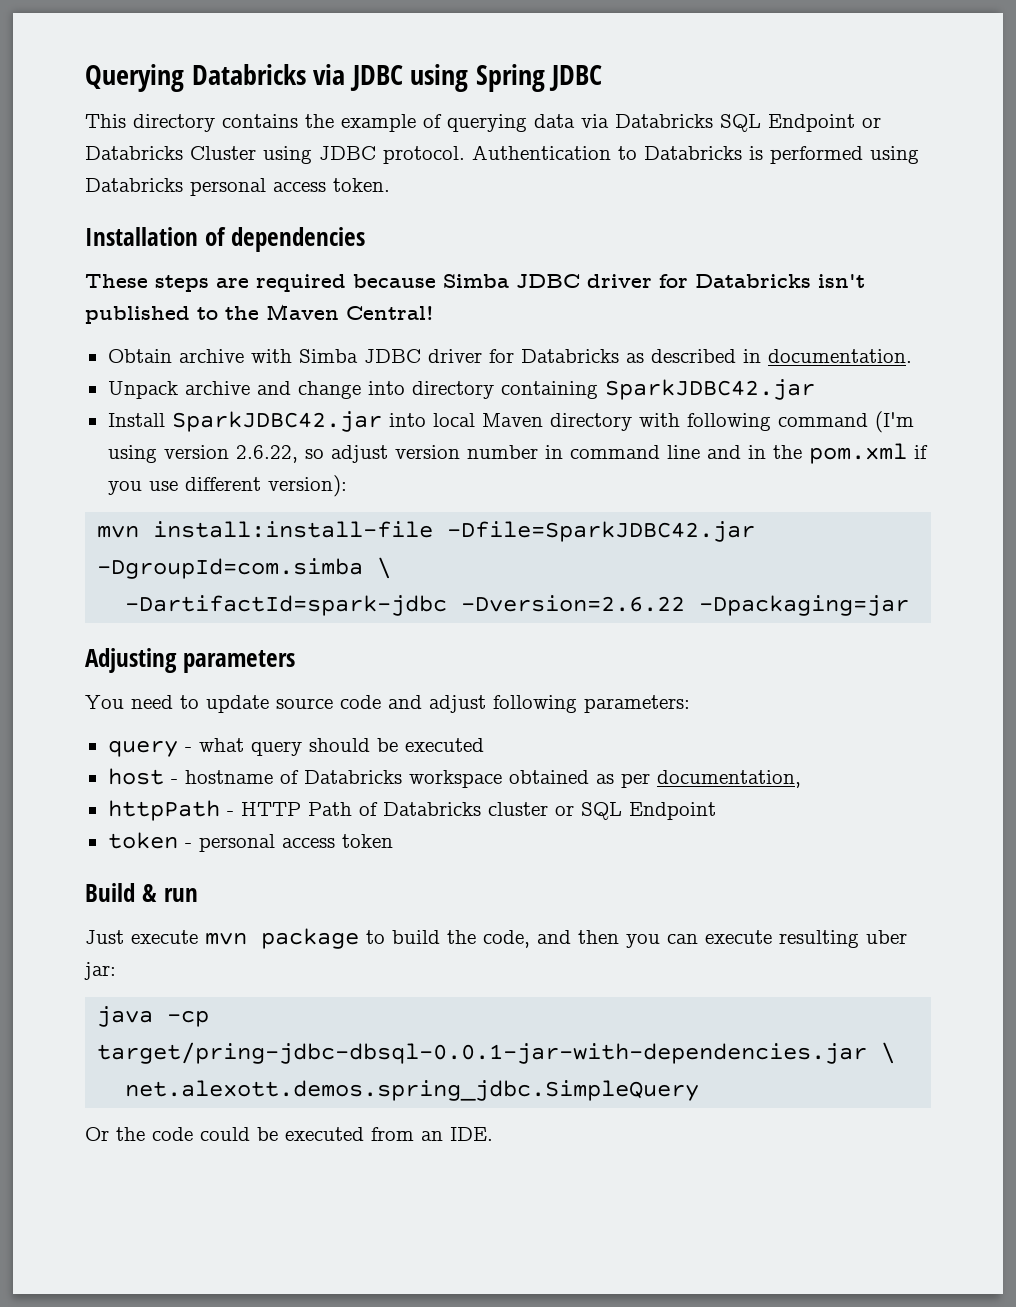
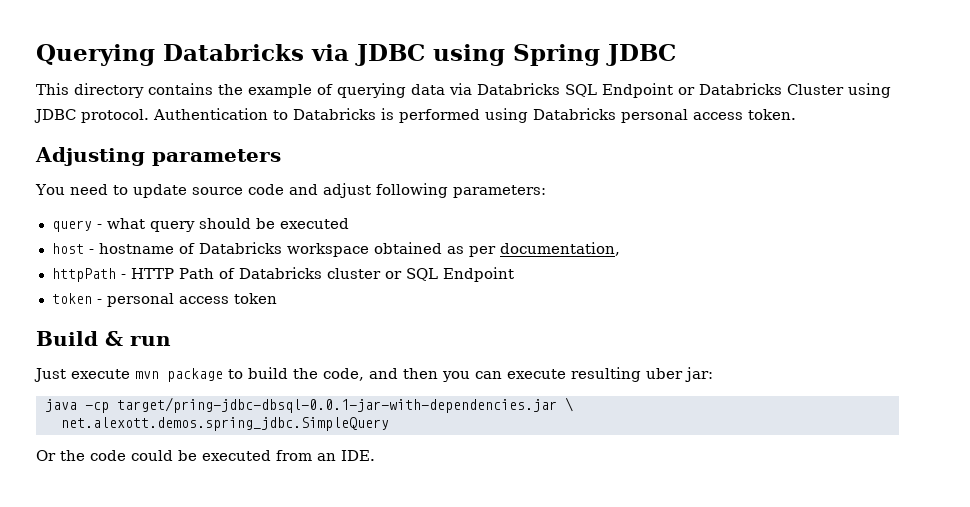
- Installation of dependencies
- These steps are required because Simba JDBC driver for Databricks isn't published to the Maven Central!
- Obtain archive with Simba JDBC driver for Databricks as described in documentation.
- Unpack archive and change into directory containing SparkJDBC42.jar
- Install SparkJDBC42.jar into local Maven directory with following command (I'm using version 2.6.22, so adjust version number in command line and in the pom.xml if you use different version):
- mvn install:install-file -Dfile=SparkJDBC42.jar -DgroupId=com.simba \
- -DartifactId=spark-jdbc -Dversion=2.6.22 -Dpackaging=jar

